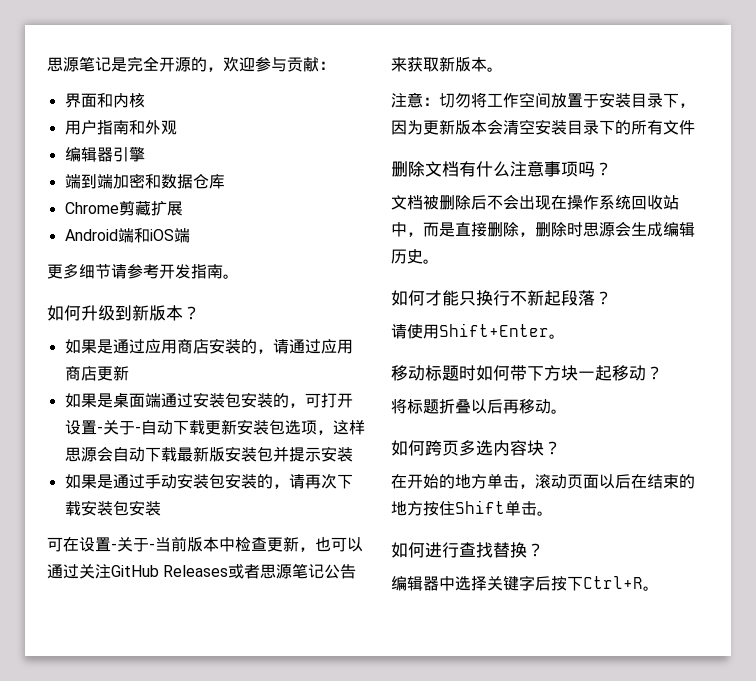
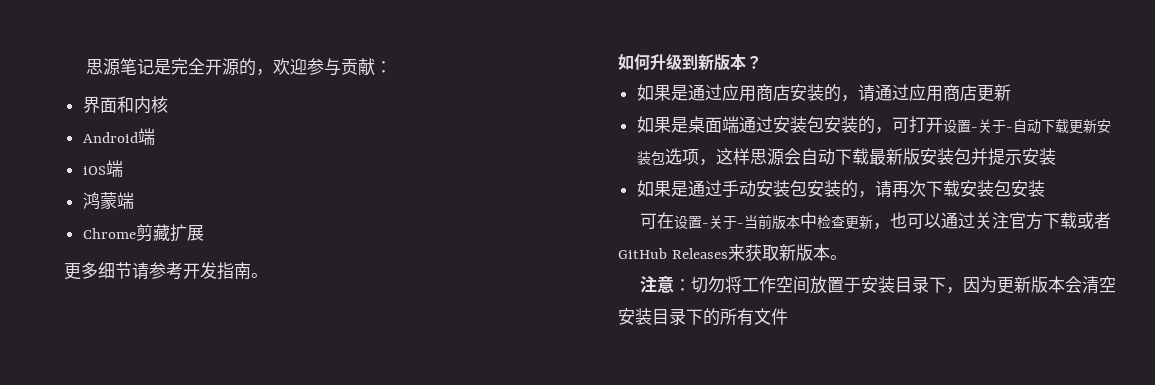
- 用户指南和外观
- 编辑器引擎
- 端到端加密和数据仓库
+ Android端
+ iOS端
+ 鸿蒙端
- Android端和iOS端
- 可在设置-关于-当前版本中检查更新，也可以通过关注GitHub Releases或者思源笔记公告来获取新版本。
+ 可在设置-关于-当前版本中检查更新，也可以通过关注官方下载或者GitHub Releases来获取新版本。
- 删除文档有什么注意事项吗？
- 文档被删除后不会出现在操作系统回收站中，而是直接删除，删除时思源会生成编辑历史。
- 如何才能只换行不新起段落？
- 请使用Shift+Enter。
- 移动标题时如何带下方块一起移动？
- 将标题折叠以后再移动。
- 如何跨页多选内容块？
- 在开始的地方单击，滚动页面以后在结束的地方按住Shift单击。
- 如何进行查找替换？
- 编辑器中选择关键字后按下Ctrl+R。

